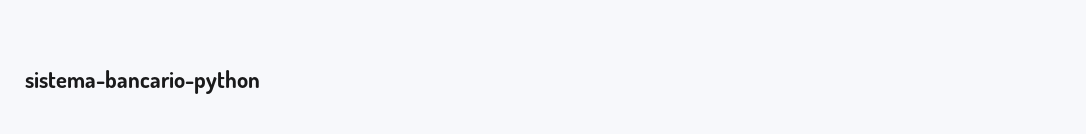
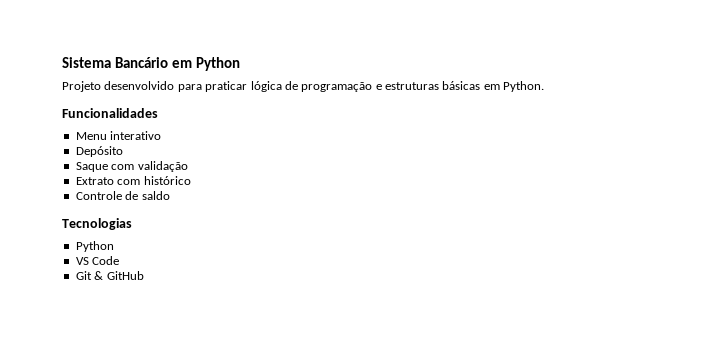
- sistema-bancario-python
+ Sistema Bancário em Python
+ Projeto desenvolvido para praticar lógica de programação e estruturas básicas em Python.
+ Funcionalidades
+ Menu interativo
+ Depósito
+ Saque com validação
+ Extrato com histórico
+ Controle de saldo
+ Tecnologias
+ Python
+ VS Code
+ Git & GitHub

